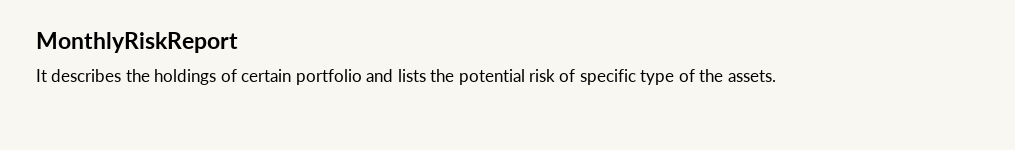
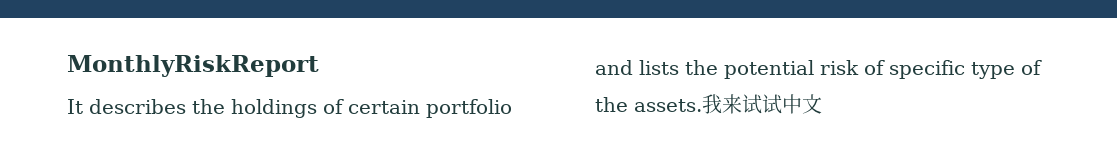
+ 我来试试中文

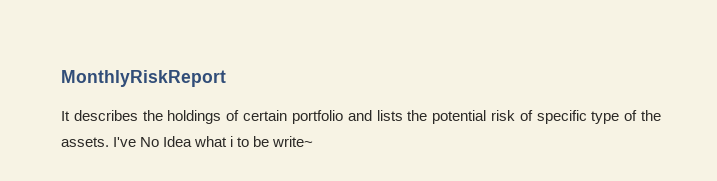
- 我来试试中文
+ I've No Idea what i to be write~

